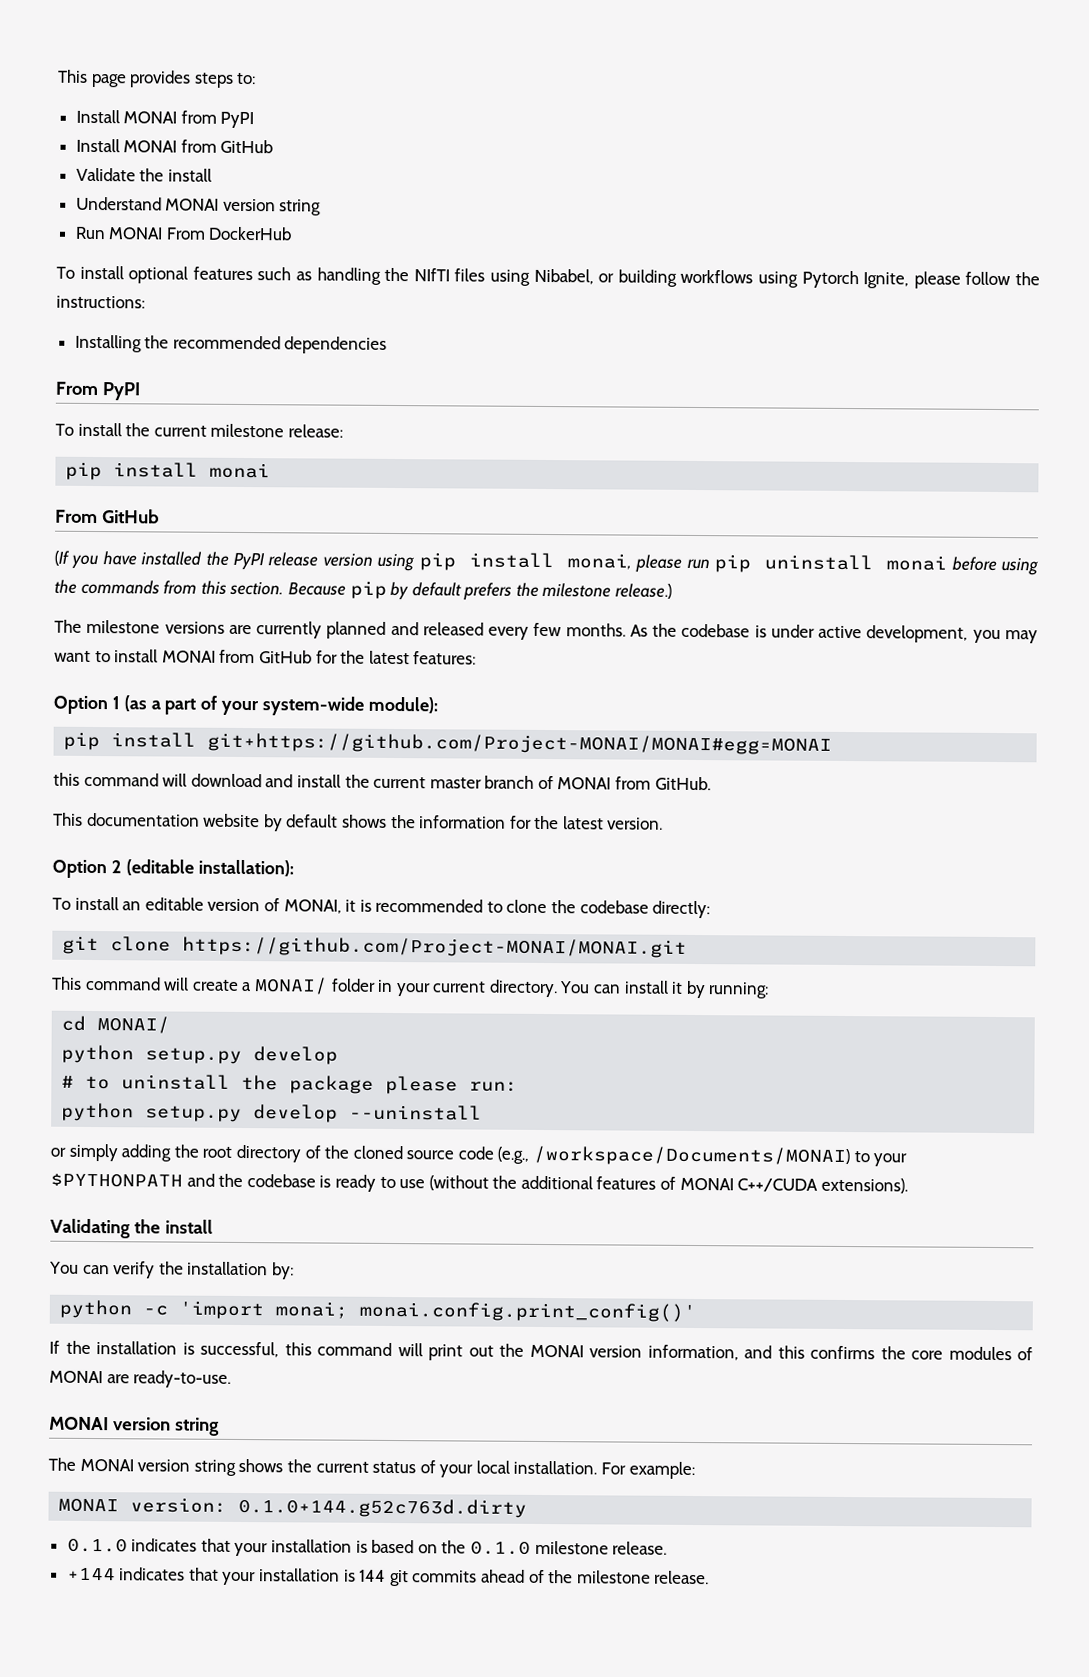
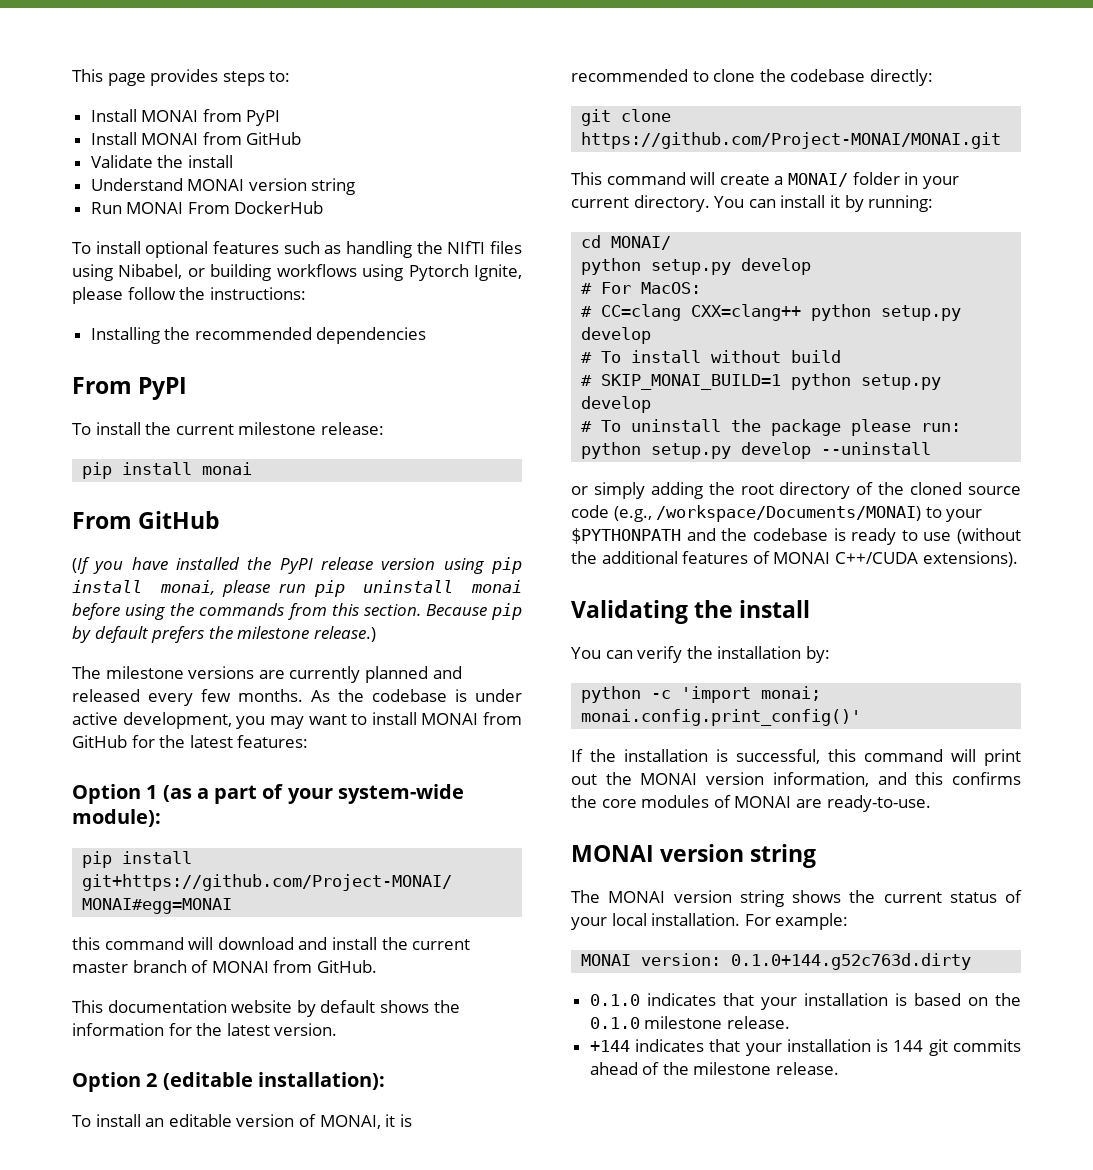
- # to uninstall the package please run:
+ # For MacOS:
+ # CC=clang CXX=clang++ python setup.py develop
+ # To install without build
+ # SKIP_MONAI_BUILD=1 python setup.py develop
+ # To uninstall the package please run:

